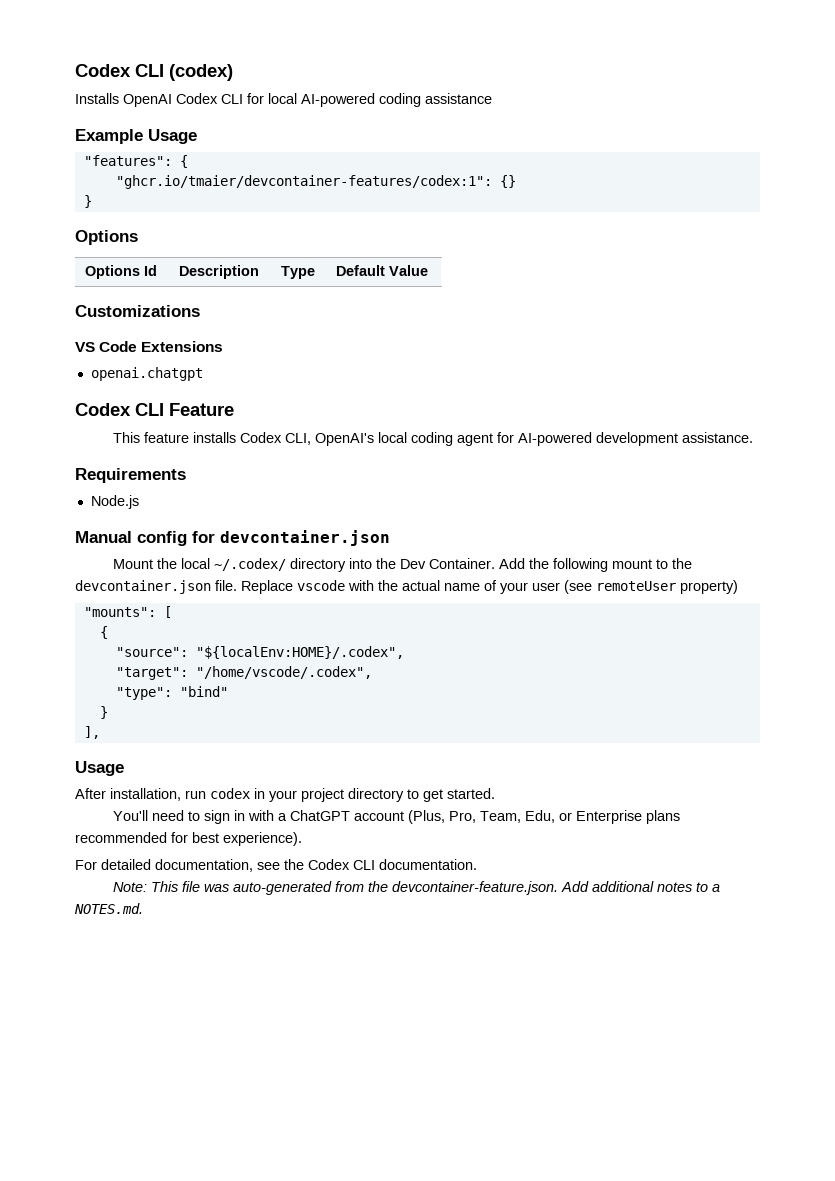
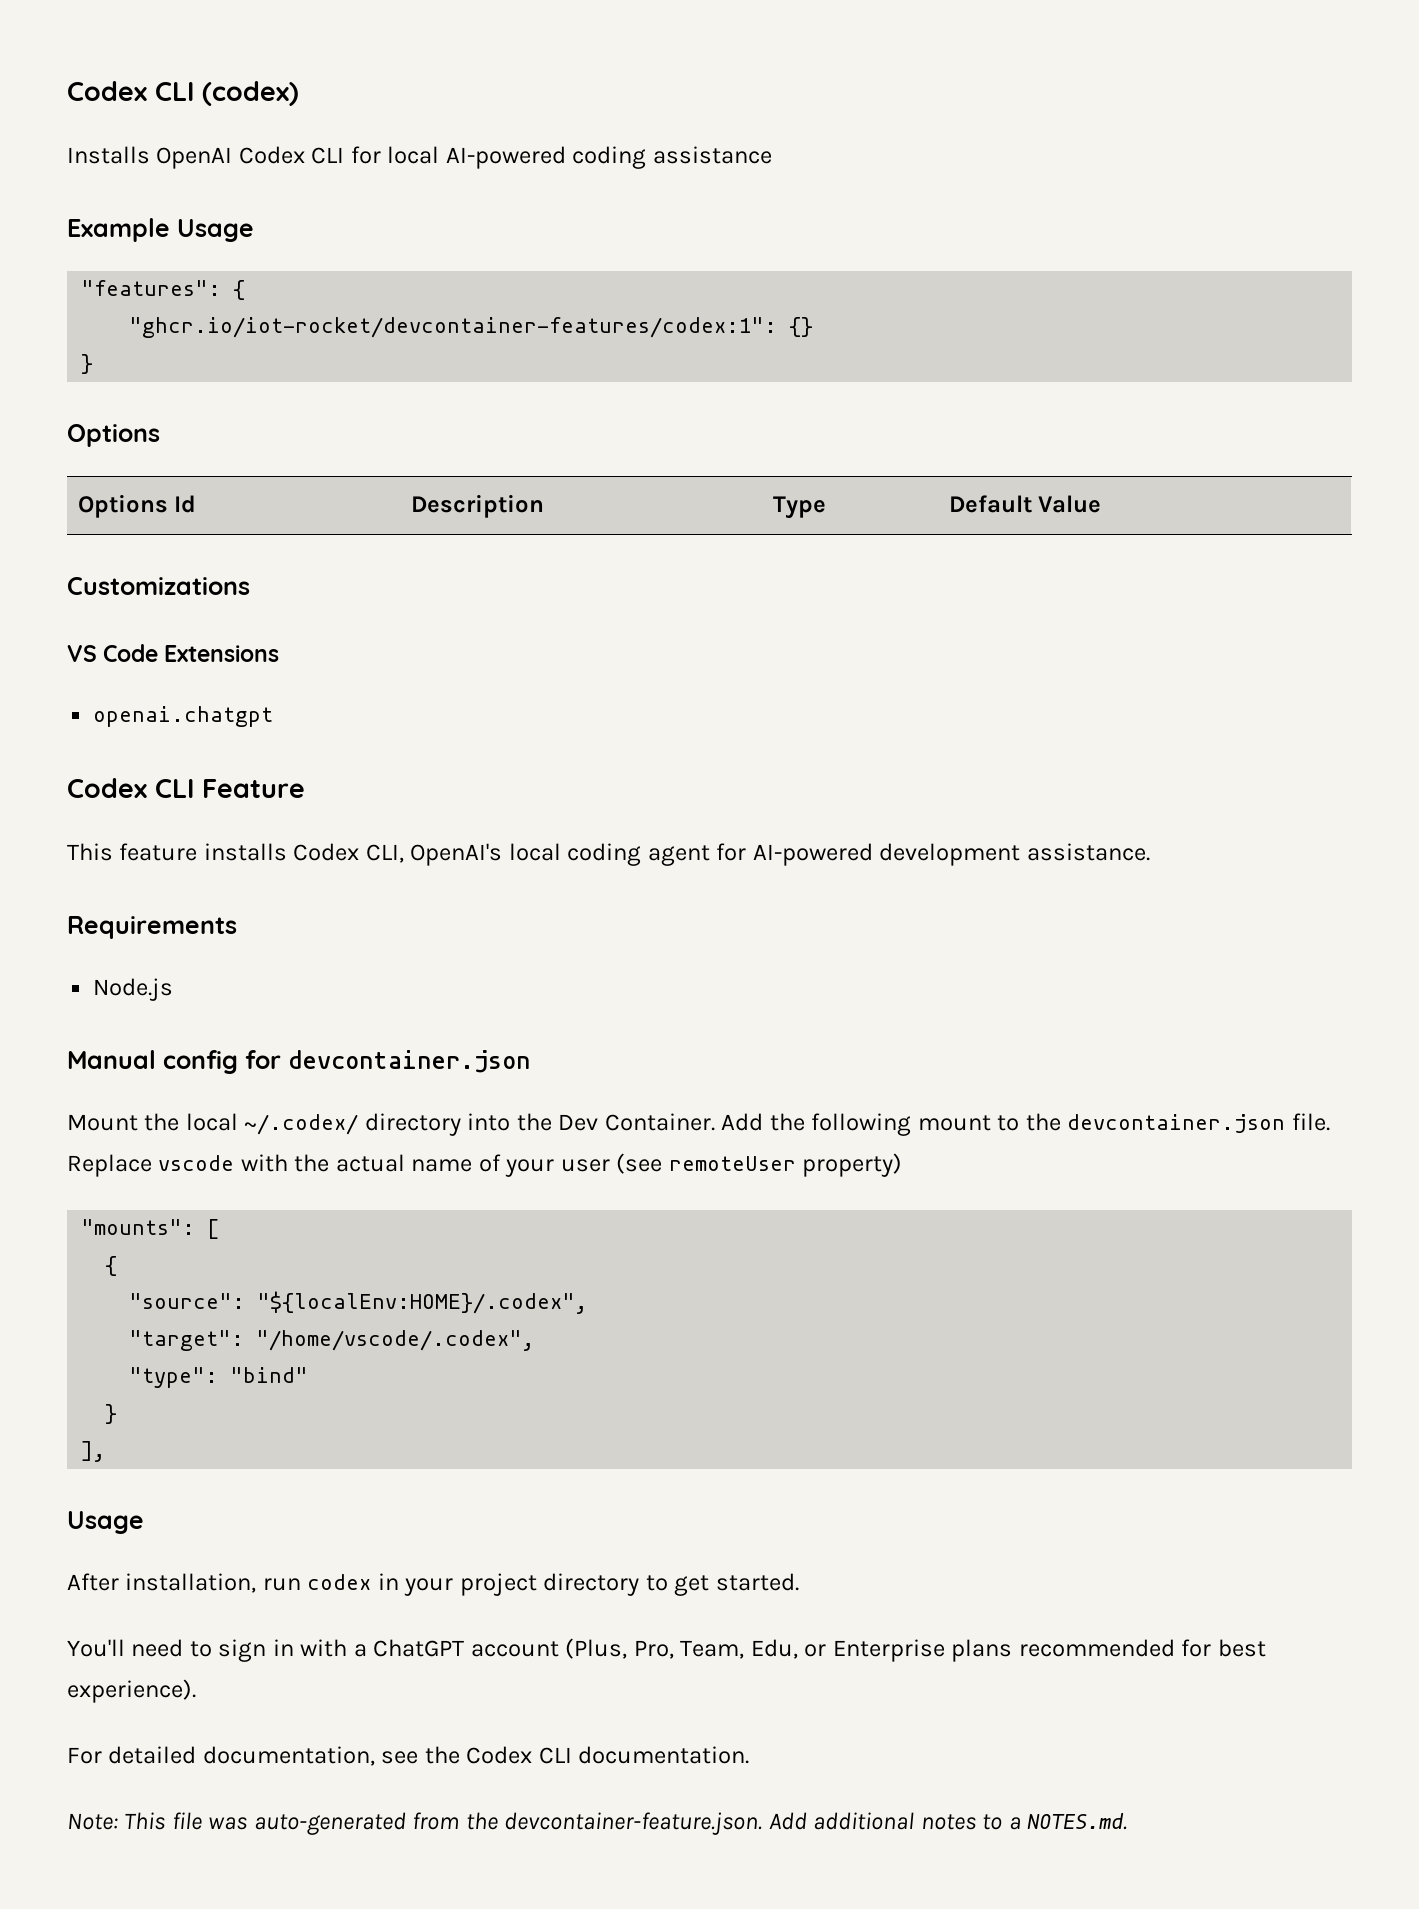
- "ghcr.io/tmaier/devcontainer-features/codex:1": {}
+ "ghcr.io/iot-rocket/devcontainer-features/codex:1": {}

